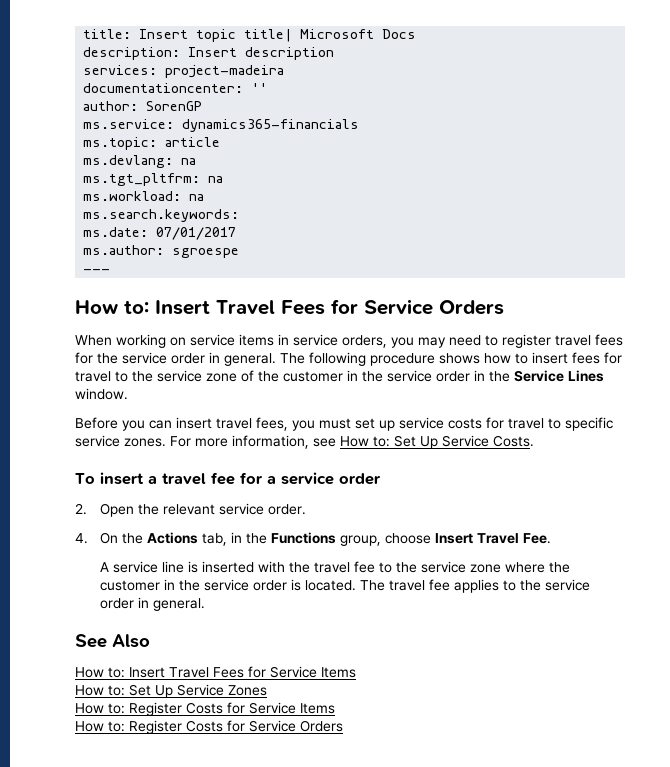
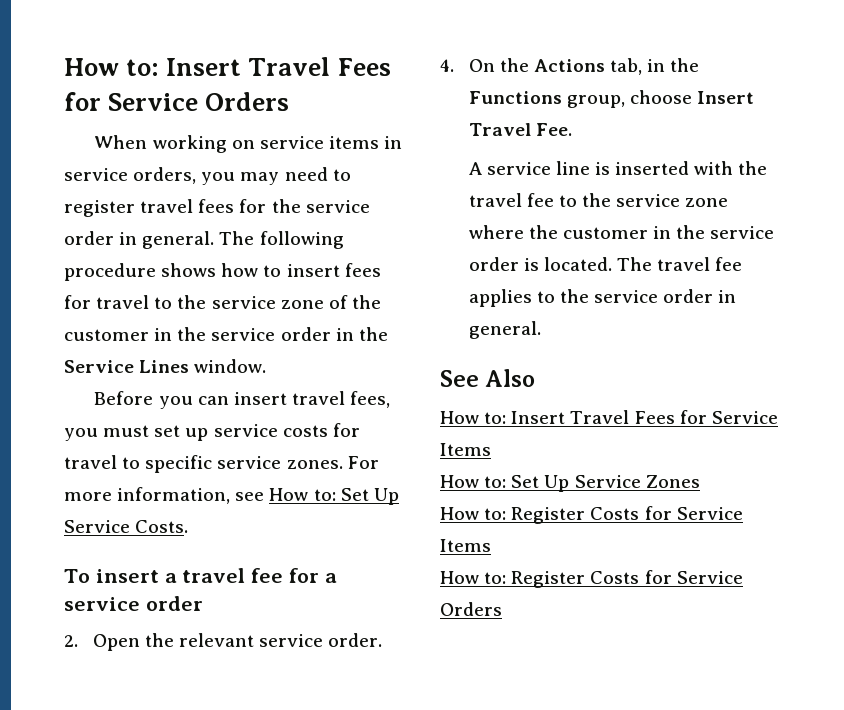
- title: Insert topic title| Microsoft Docs
- description: Insert description
- services: project-madeira
- documentationcenter: ''
- author: SorenGP
- ms.service: dynamics365-financials
- ms.topic: article
- ms.devlang: na
- ms.tgt_pltfrm: na
- ms.workload: na
- ms.search.keywords:
- ms.date: 07/01/2017
- ms.author: sgroespe
- ---

